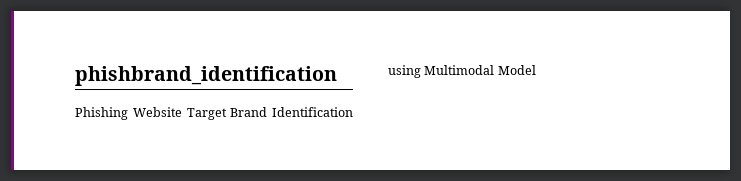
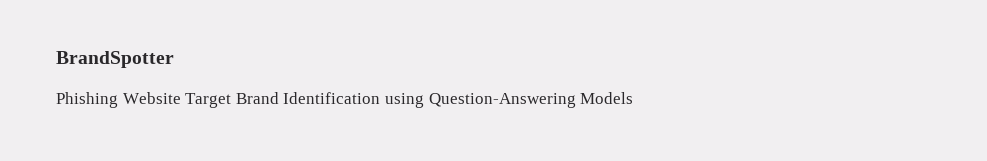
- phishbrand_identification
+ BrandSpotter
- Phishing Website Target Brand Identification using Multimodal Model
+ Phishing Website Target Brand Identification using Question-Answering Models

